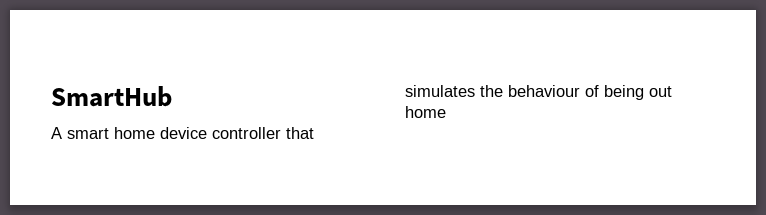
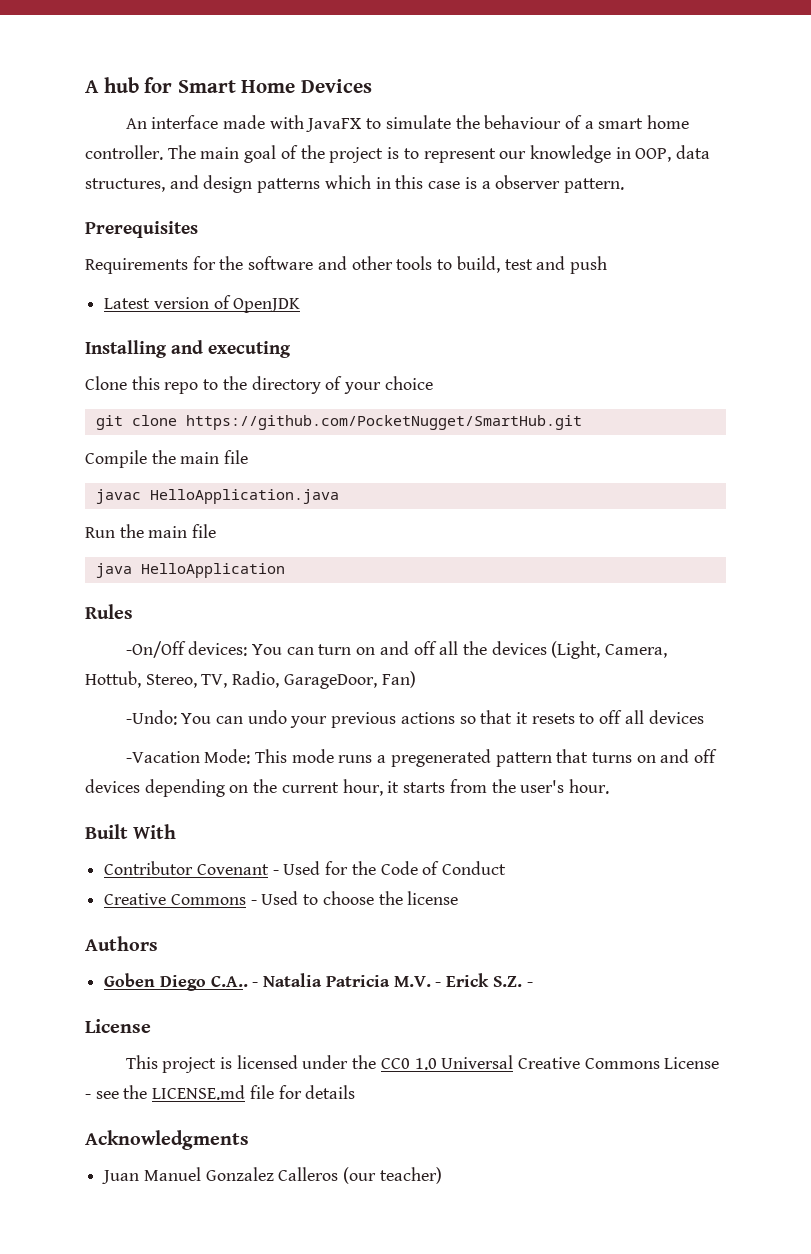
- SmartHub
- A smart home device controller that simulates the behaviour of being out home
+ A hub for Smart Home Devices
+ An interface made with JavaFX to simulate the behaviour of a smart home controller. The main goal of the project is to represent our knowledge in OOP, data structures, and design patterns which in this case is a observer pattern.
+ Prerequisites
+ Requirements for the software and other tools to build, test and push
+ Latest version of OpenJDK
+ Installing and executing
+ Clone this repo to the directory of your choice
+ git clone https://github.com/PocketNugget/SmartHub.git
+ Compile the main file
+ javac HelloApplication.java
+ Run the main file
+ java HelloApplication
+ Rules
+ -On/Off devices: You can turn on and off all the devices (Light, Camera, Hottub, Stereo, TV, Radio, GarageDoor, Fan)
+ -Undo: You can undo your previous actions so that it resets to off all devices
+ -Vacation Mode: This mode runs a pregenerated pattern that turns on and off devices depending on the current hour, it starts from the user's hour.
+ Built With
+ Contributor Covenant - Used for the Code of Conduct
+ Creative Commons - Used to choose the license
+ Authors
+ Goben Diego C.A.. - Natalia Patricia M.V. - Erick S.Z. -
+ License
+ This project is licensed under the CC0 1.0 Universal Creative Commons License - see the LICENSE.md file for details
+ Acknowledgments
+ Juan Manuel Gonzalez Calleros (our teacher)

